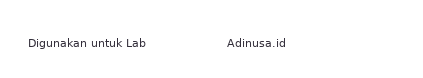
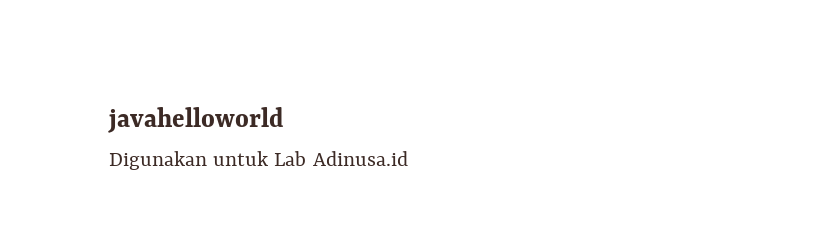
+ javahelloworld

